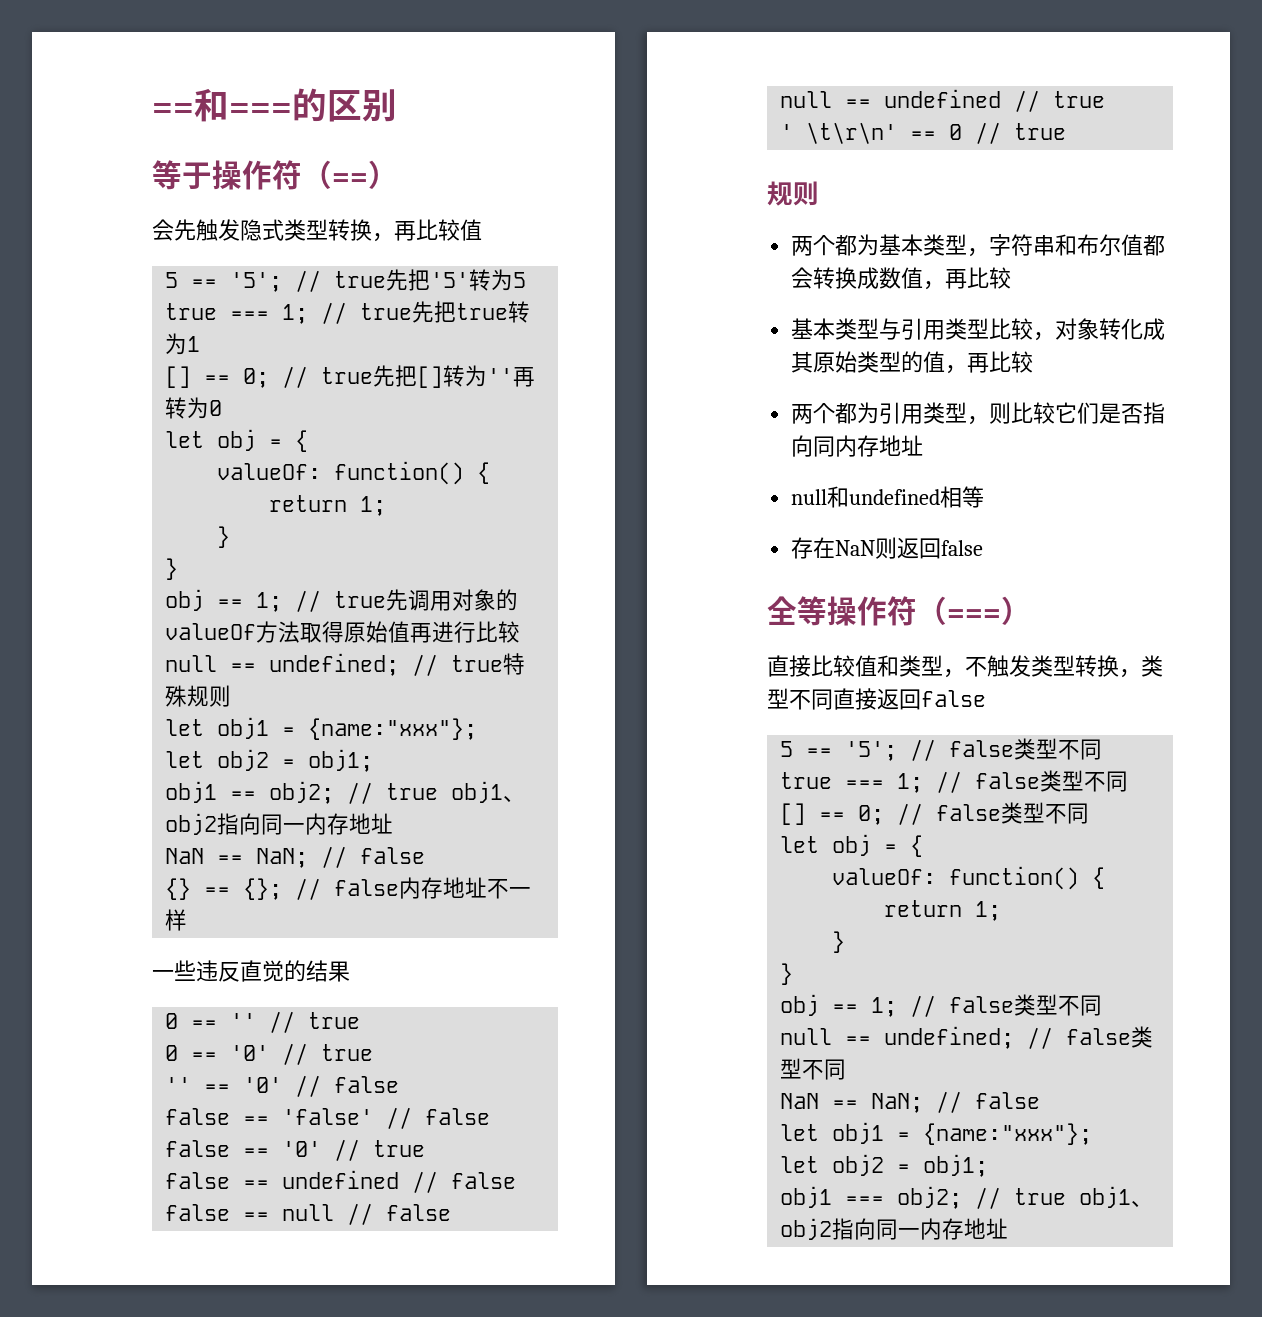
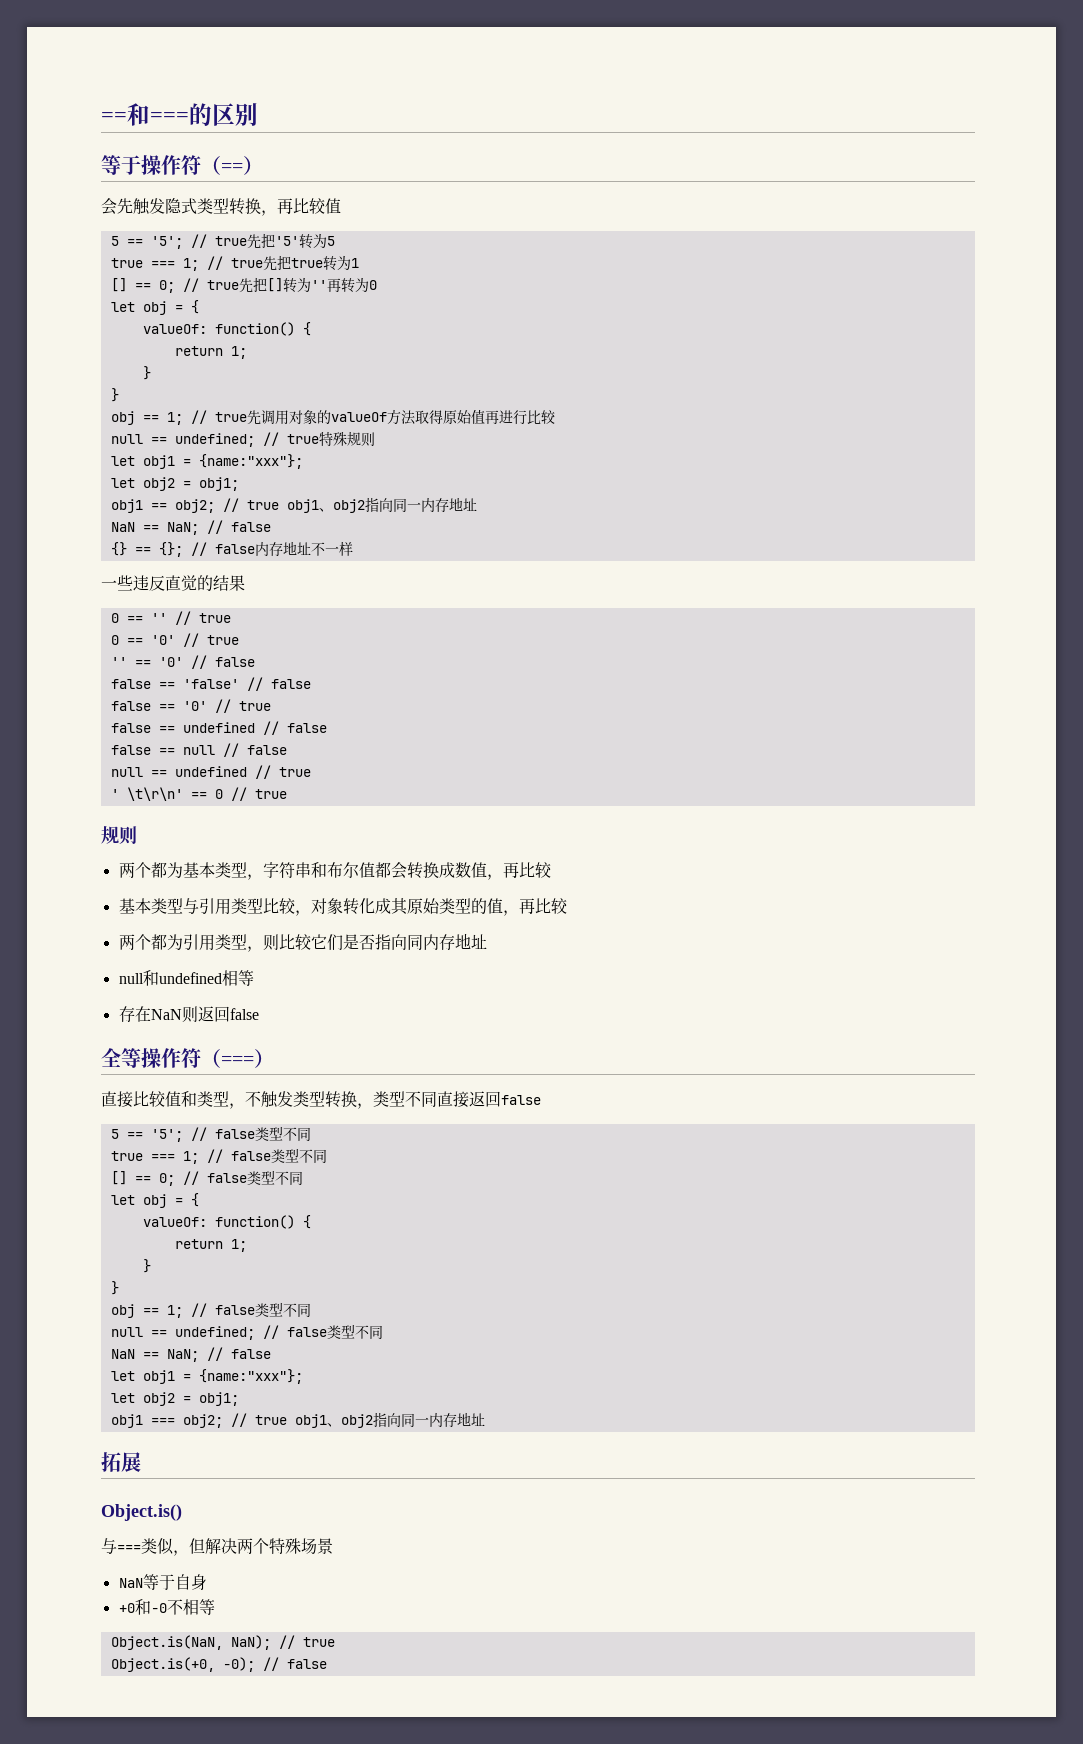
+ 拓展
+ Object.is()
+ 与===类似，但解决两个特殊场景
+ NaN等于自身
+ +0和-0不相等
+ Object.is(NaN, NaN); // true
+ Object.is(+0, -0); // false

